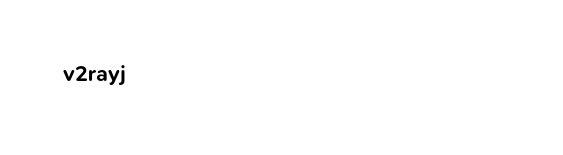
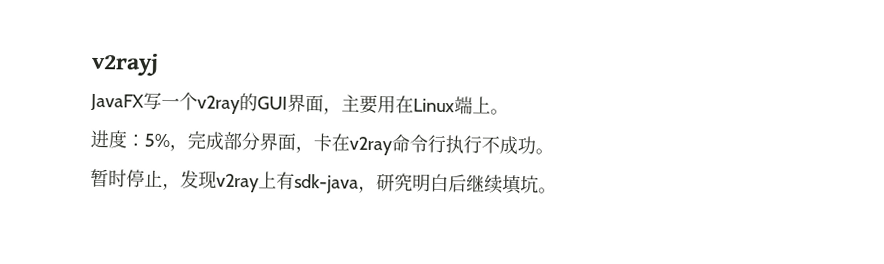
+ JavaFX写一个v2ray的GUI界面，主要用在Linux端上。
+ 进度：5%，完成部分界面，卡在v2ray命令行执行不成功。
+ 暂时停止，发现v2ray上有sdk-java，研究明白后继续填坑。

